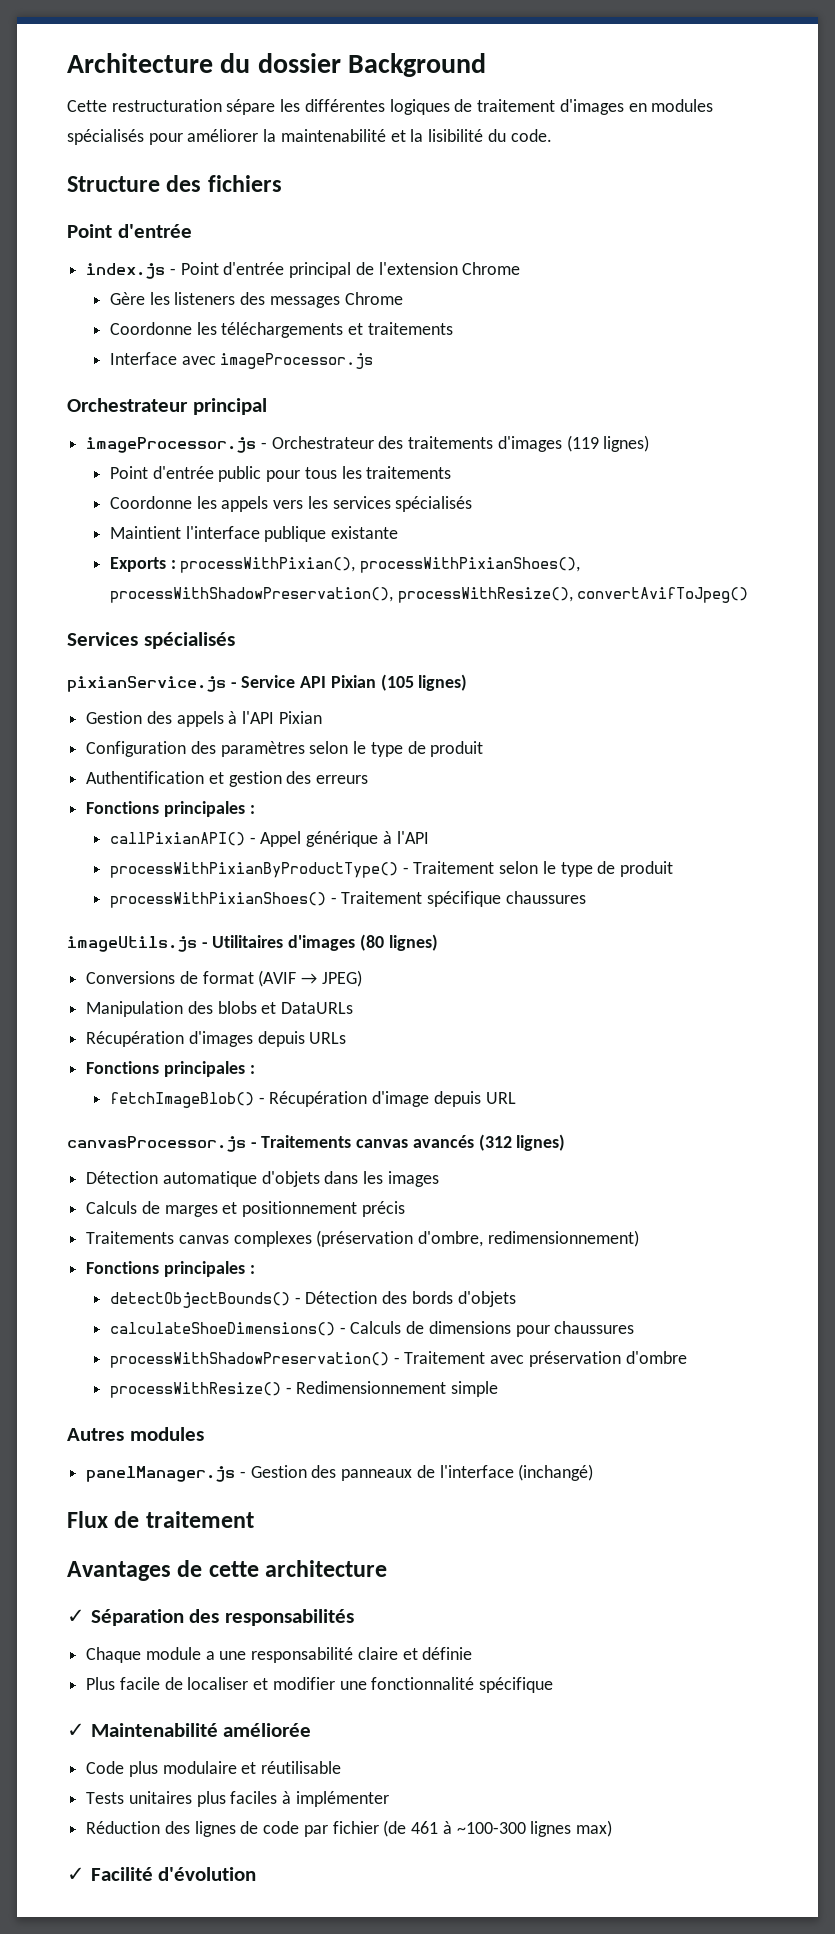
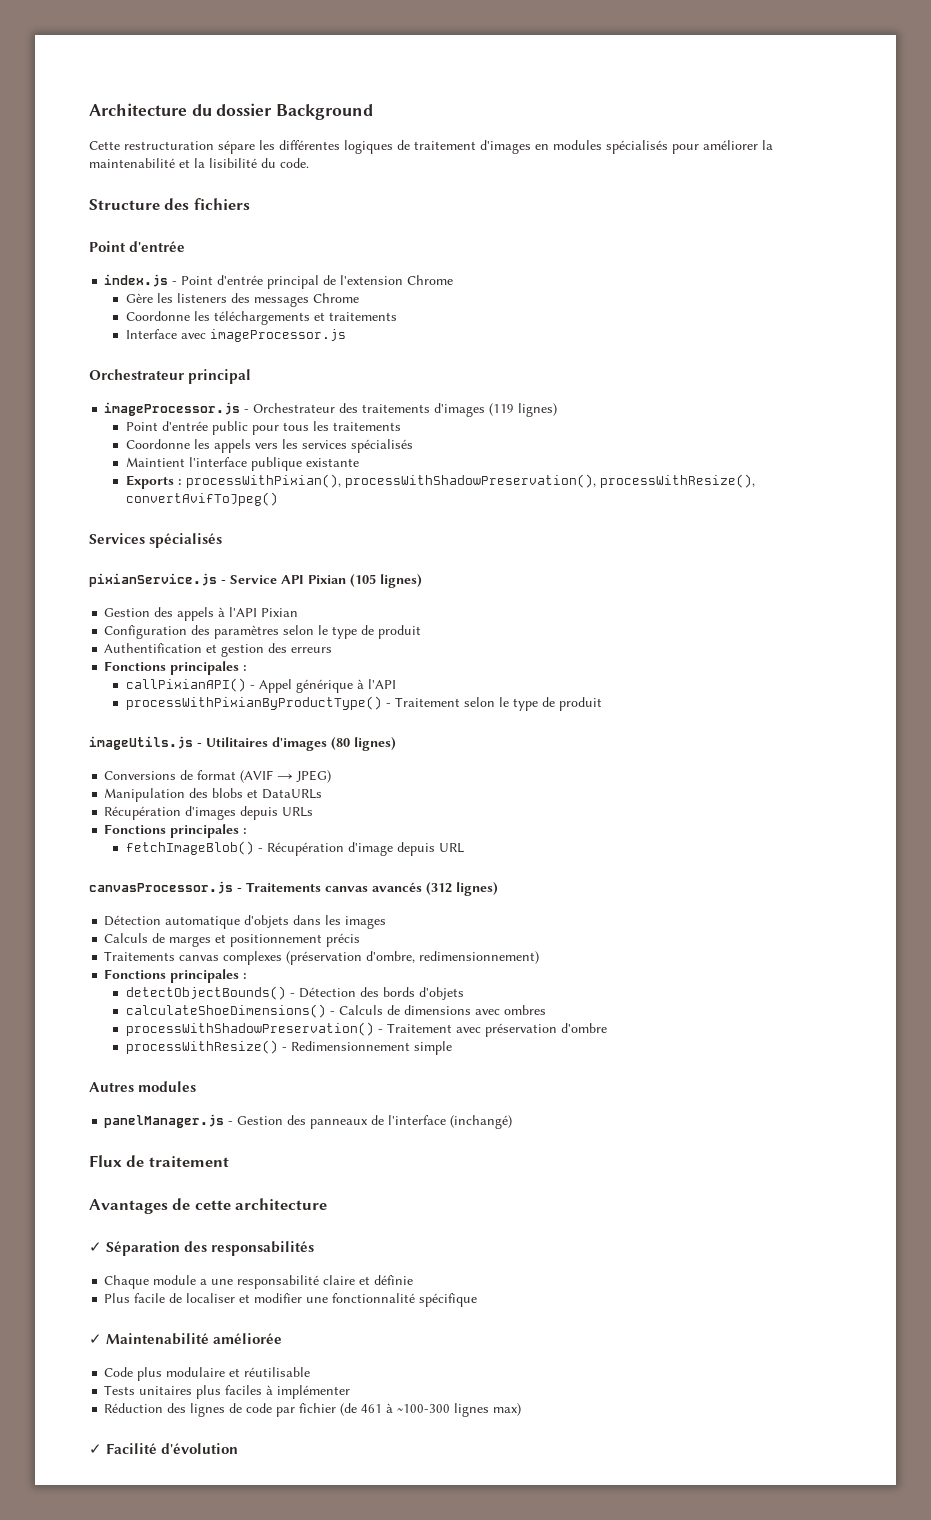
- Exports : processWithPixian(), processWithPixianShoes(), processWithShadowPreservation(), processWithResize(), convertAvifToJpeg()
+ Exports : processWithPixian(), processWithShadowPreservation(), processWithResize(), convertAvifToJpeg()
- processWithPixianShoes() - Traitement spécifique chaussures
- calculateShoeDimensions() - Calculs de dimensions pour chaussures
+ calculateShoeDimensions() - Calculs de dimensions avec ombres

